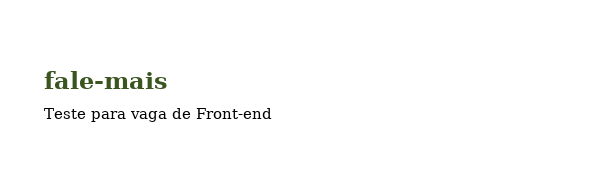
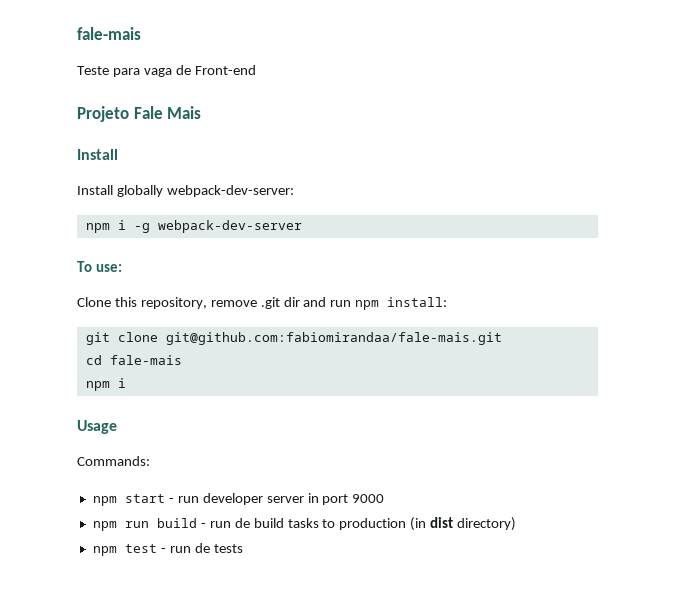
+ Projeto Fale Mais
+ Install
+ Install globally webpack-dev-server:
+ npm i -g webpack-dev-server
+ To use:
+ Clone this repository, remove .git dir and run npm install:
+ git clone git@github.com:fabiomirandaa/fale-mais.git
+ cd fale-mais
+ npm i
+ Usage
+ Commands:
+ npm start - run developer server in port 9000
+ npm run build - run de build tasks to production (in dist directory)
+ npm test - run de tests

